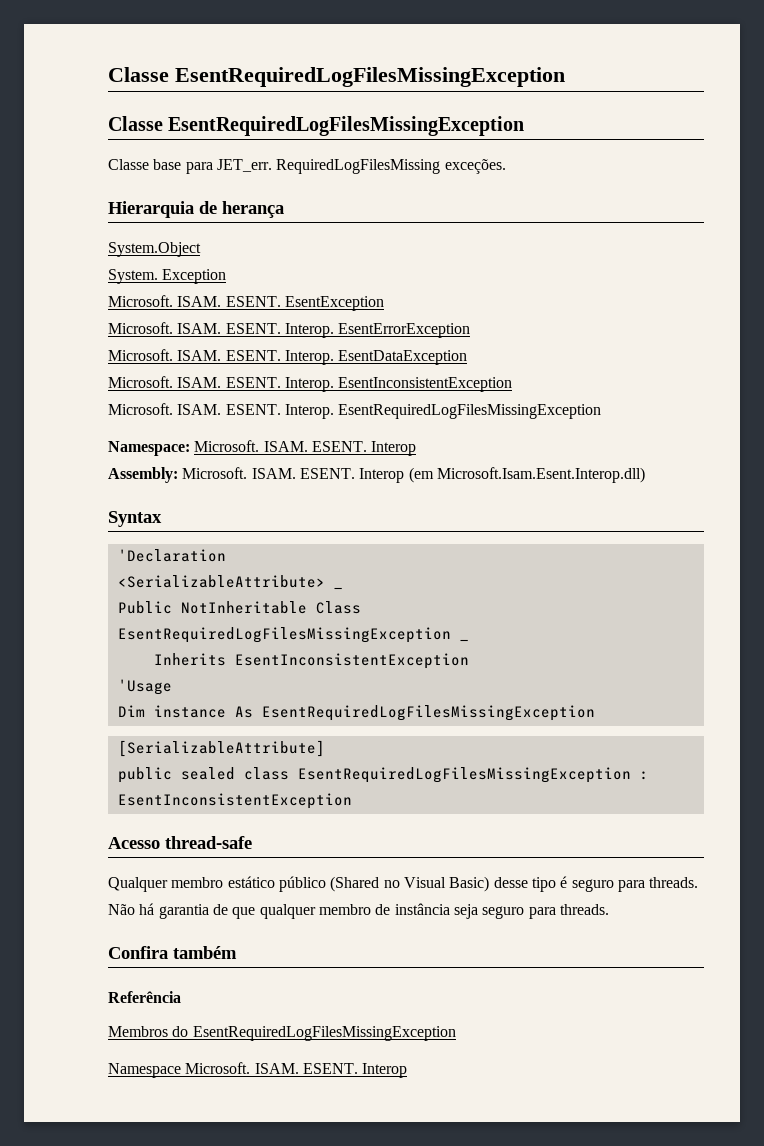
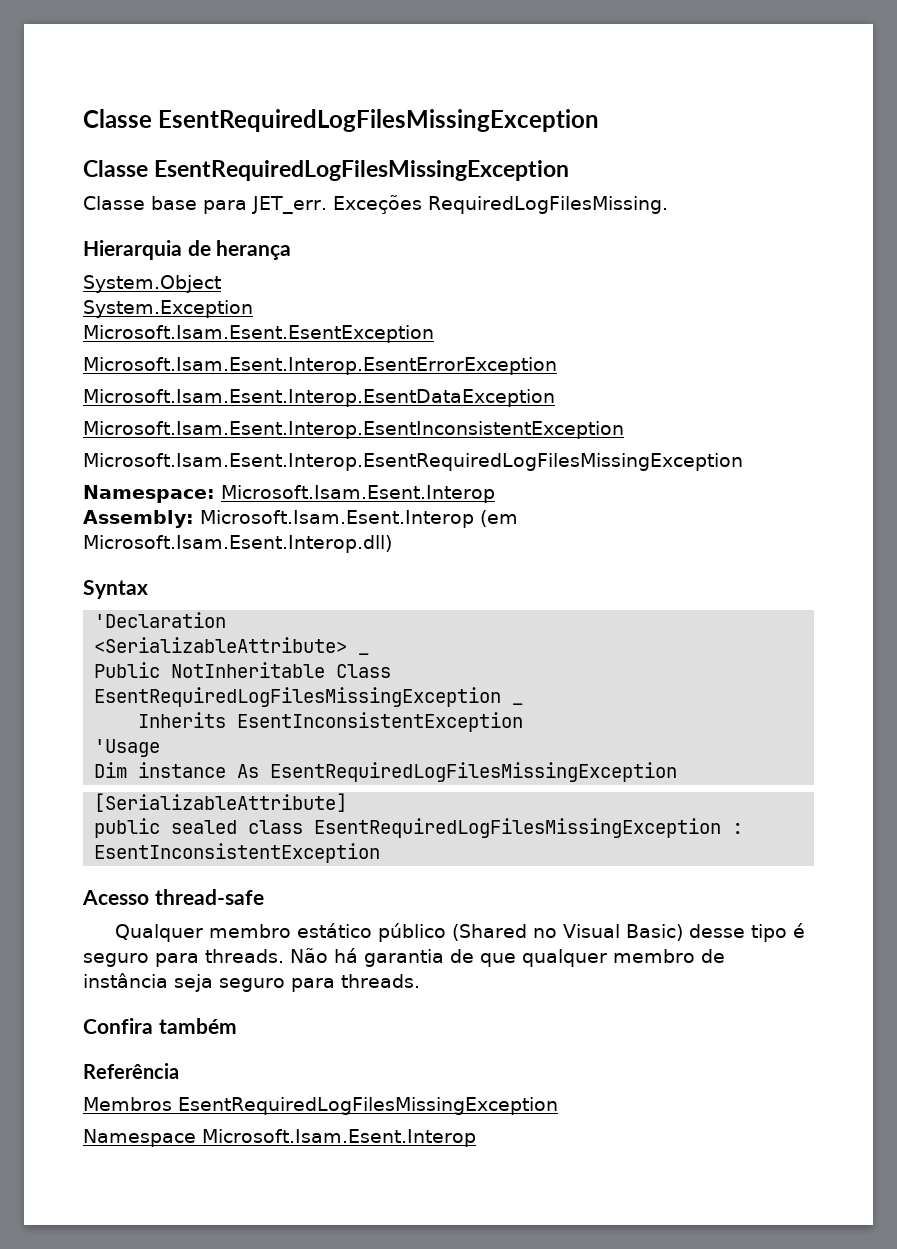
- RequiredLogFilesMissing exceções.
+ Exceções RequiredLogFilesMissing.
- System. Exception
- Microsoft. ISAM. ESENT. EsentException
- Microsoft. ISAM. ESENT. Interop. EsentErrorException
- Microsoft. ISAM. ESENT. Interop. EsentDataException
- Microsoft. ISAM. ESENT. Interop. EsentInconsistentException
- Microsoft. ISAM. ESENT. Interop. EsentRequiredLogFilesMissingException
- Namespace: Microsoft. ISAM. ESENT. Interop
- Assembly: Microsoft. ISAM. ESENT. Interop (em Microsoft.Isam.Esent.Interop.dll)
+ System.Exception
+ Microsoft.Isam.Esent.EsentException
+ Microsoft.Isam.Esent.Interop.EsentErrorException
+ Microsoft.Isam.Esent.Interop.EsentDataException
+ Microsoft.Isam.Esent.Interop.EsentInconsistentException
+ Microsoft.Isam.Esent.Interop.EsentRequiredLogFilesMissingException
+ Namespace: Microsoft.Isam.Esent.Interop
+ Assembly: Microsoft.Isam.Esent.Interop (em Microsoft.Isam.Esent.Interop.dll)
- Membros do EsentRequiredLogFilesMissingException
+ Membros EsentRequiredLogFilesMissingException
- Namespace Microsoft. ISAM. ESENT. Interop
+ Namespace Microsoft.Isam.Esent.Interop

